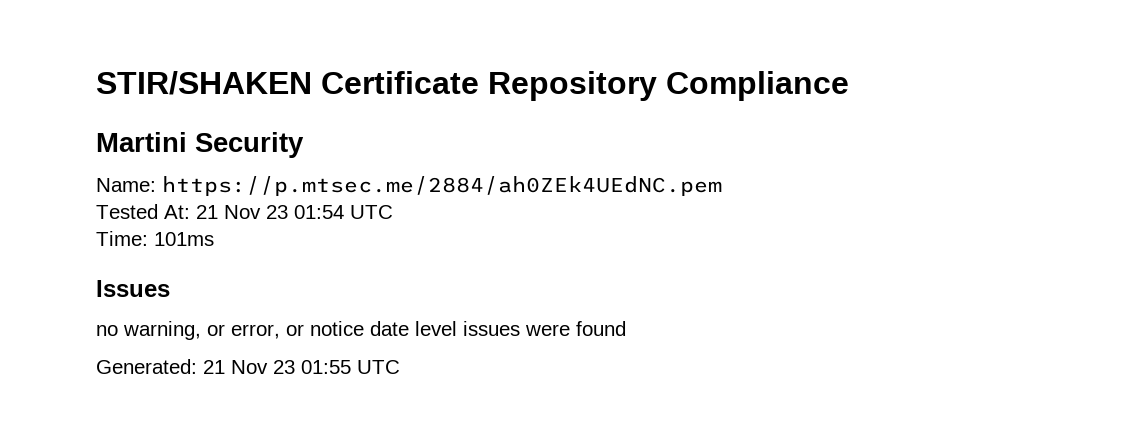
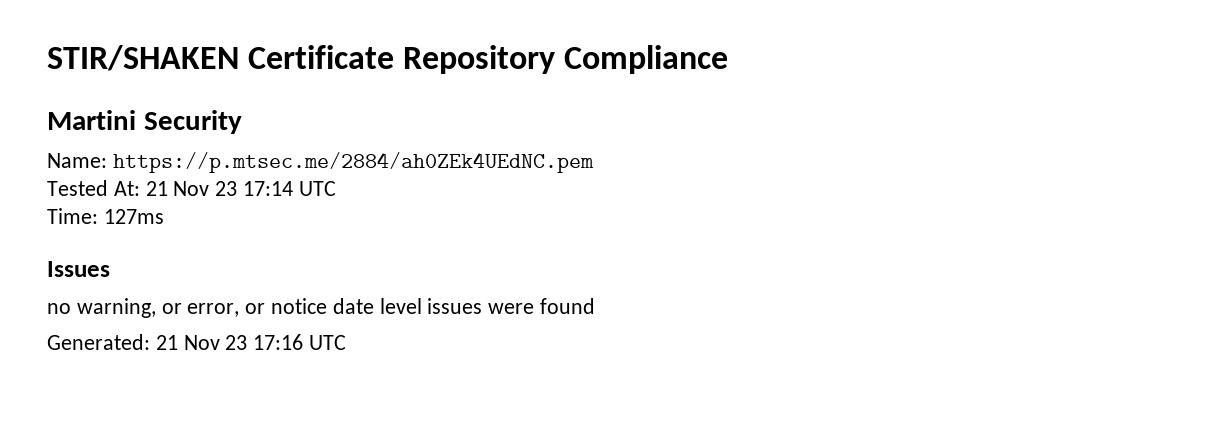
- Tested At: 21 Nov 23 01:54 UTC
+ Tested At: 21 Nov 23 17:14 UTC
- Time: 101ms
+ Time: 127ms
- Generated: 21 Nov 23 01:55 UTC
+ Generated: 21 Nov 23 17:16 UTC

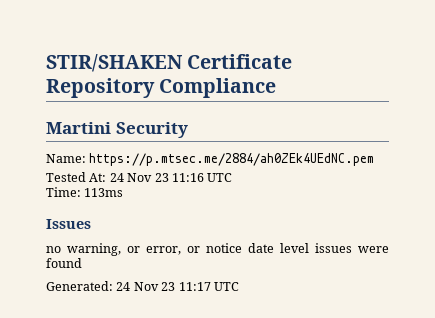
- Tested At: 21 Nov 23 17:14 UTC
+ Tested At: 24 Nov 23 11:16 UTC
- Time: 127ms
+ Time: 113ms
- Generated: 21 Nov 23 17:16 UTC
+ Generated: 24 Nov 23 11:17 UTC

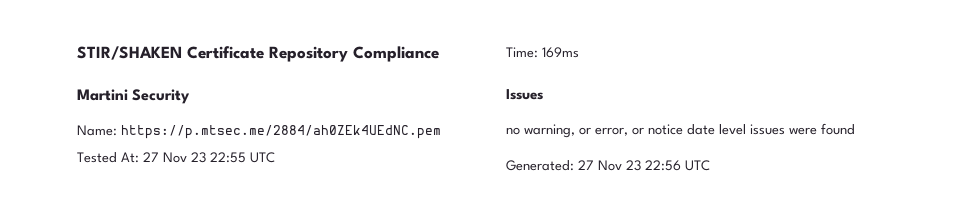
- Tested At: 24 Nov 23 11:16 UTC
+ Tested At: 27 Nov 23 22:55 UTC
- Time: 113ms
+ Time: 169ms
- Generated: 24 Nov 23 11:17 UTC
+ Generated: 27 Nov 23 22:56 UTC

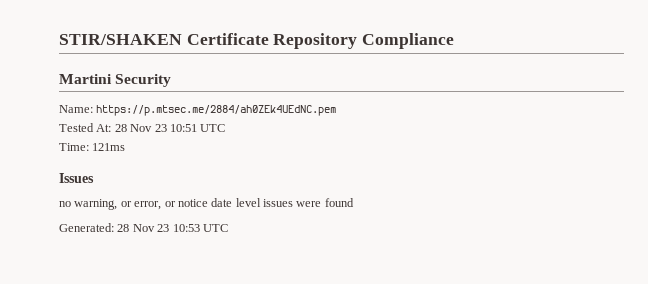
- Tested At: 27 Nov 23 22:55 UTC
+ Tested At: 28 Nov 23 10:51 UTC
- Time: 169ms
+ Time: 121ms
- Generated: 27 Nov 23 22:56 UTC
+ Generated: 28 Nov 23 10:53 UTC

